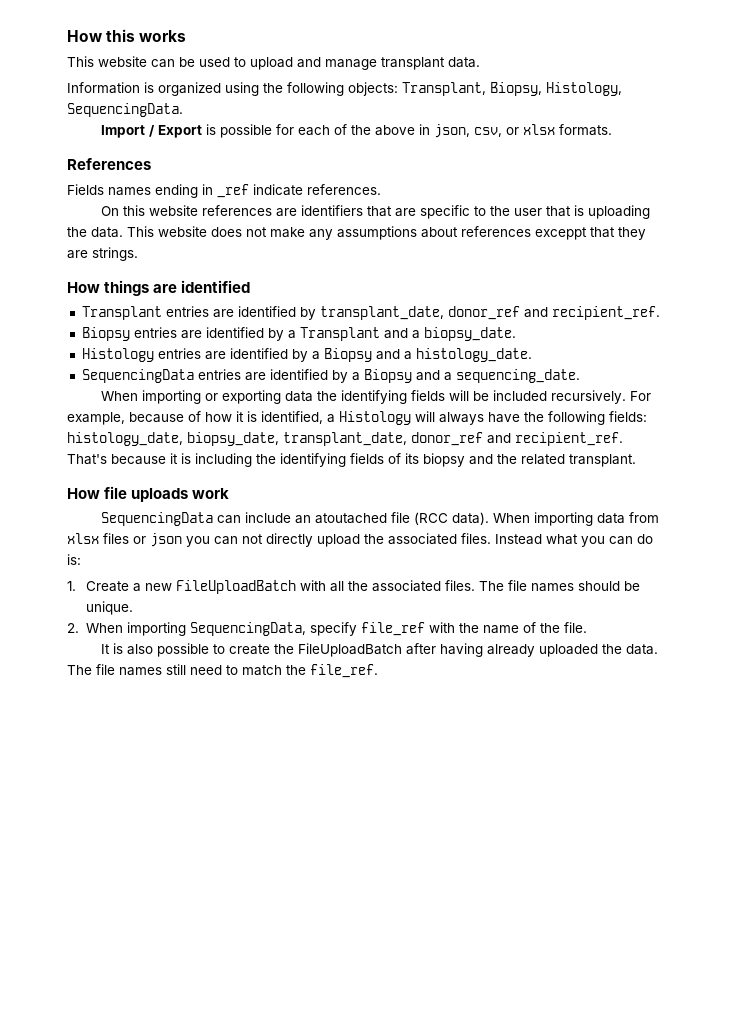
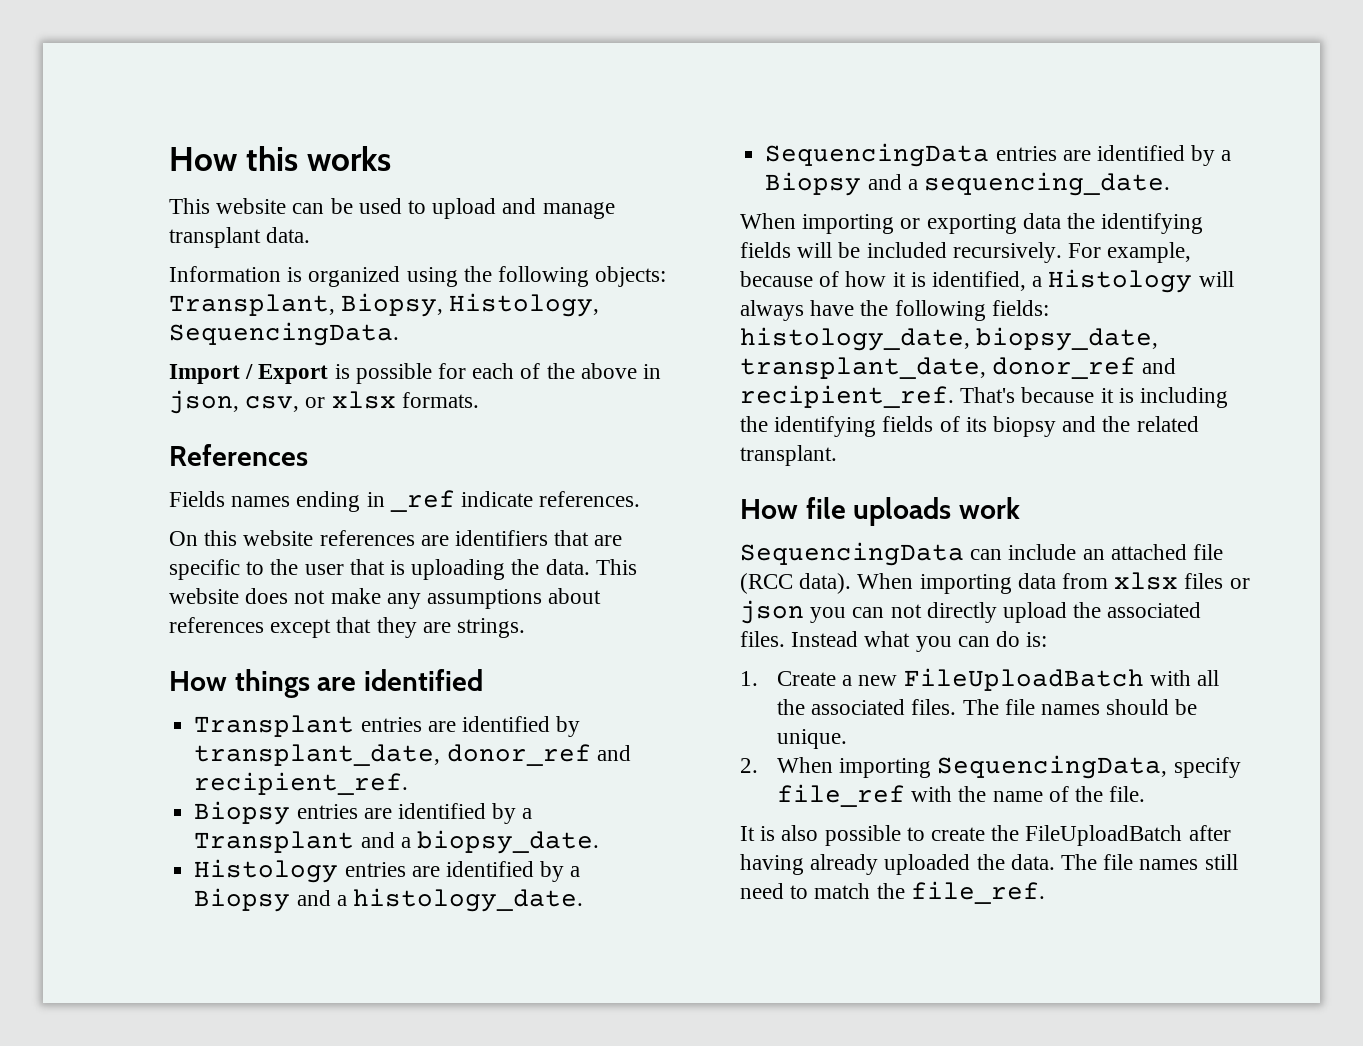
- This website does not make any assumptions about references exceppt that they are strings.
+ This website does not make any assumptions about references except that they are strings.
- SequencingData can include an atoutached file (RCC data).
+ SequencingData can include an attached file (RCC data).

